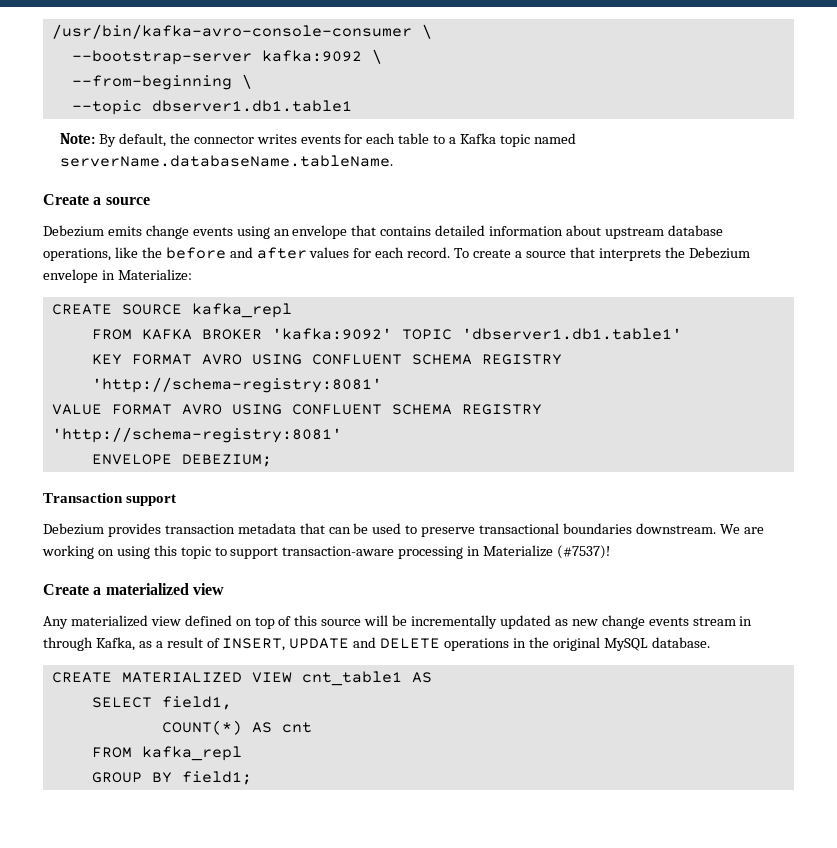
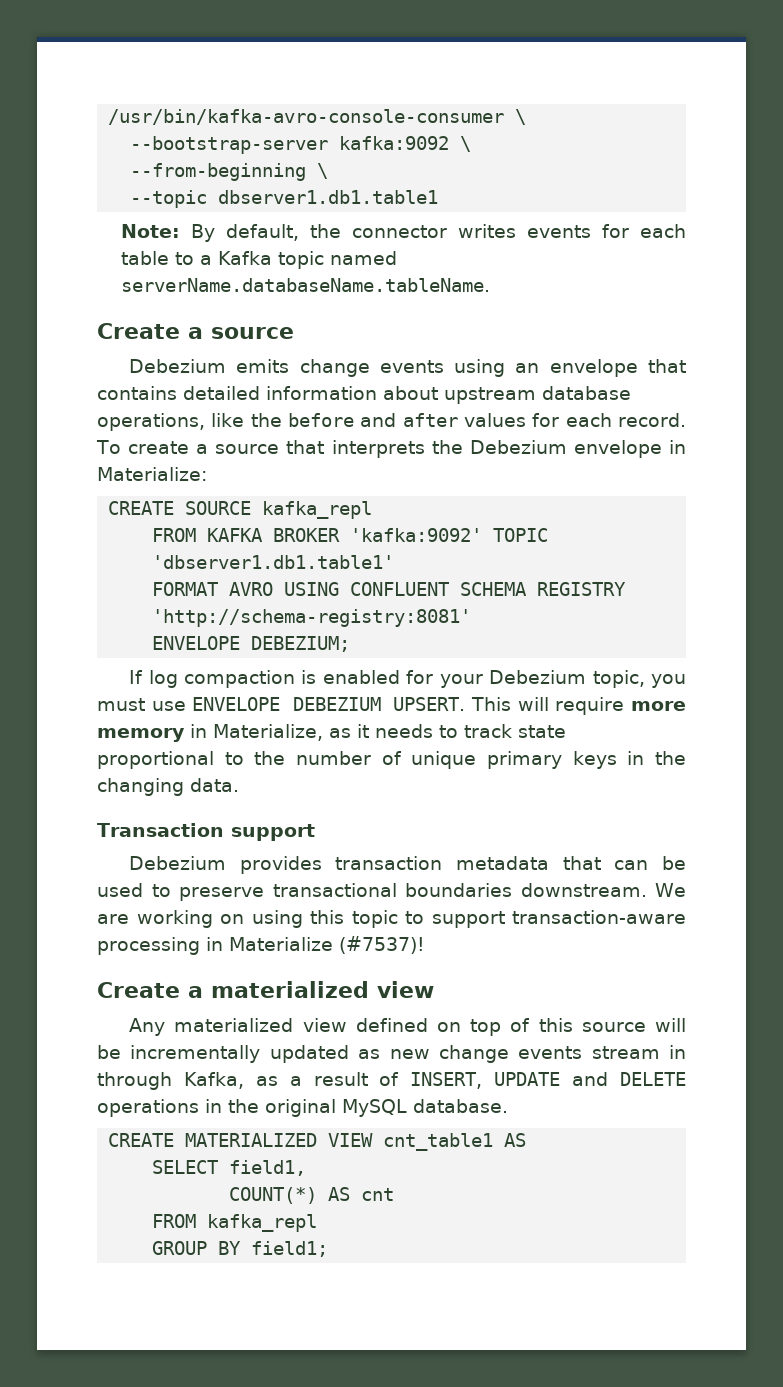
- KEY FORMAT AVRO USING CONFLUENT SCHEMA REGISTRY 'http://schema-registry:8081'
- VALUE FORMAT AVRO USING CONFLUENT SCHEMA REGISTRY 'http://schema-registry:8081'
+ FORMAT AVRO USING CONFLUENT SCHEMA REGISTRY 'http://schema-registry:8081'
+ If log compaction is enabled for your Debezium topic, you must use ENVELOPE DEBEZIUM UPSERT. This will require more memory in Materialize, as it needs to track state proportional to the number of unique primary keys in the changing data.

